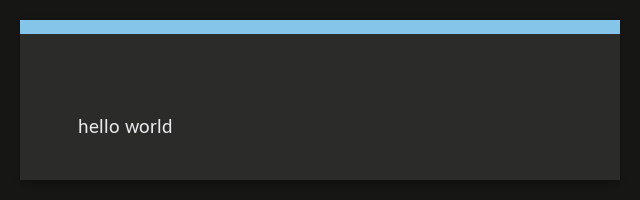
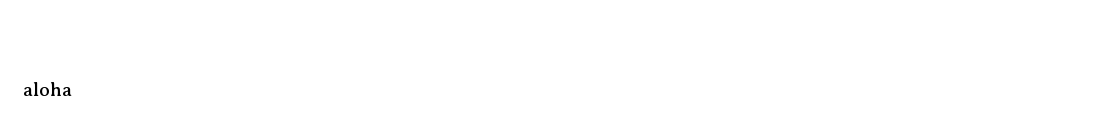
- hello world
+ aloha

